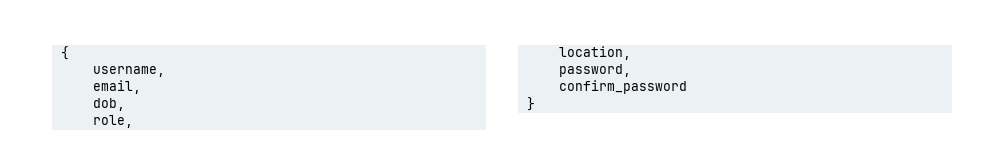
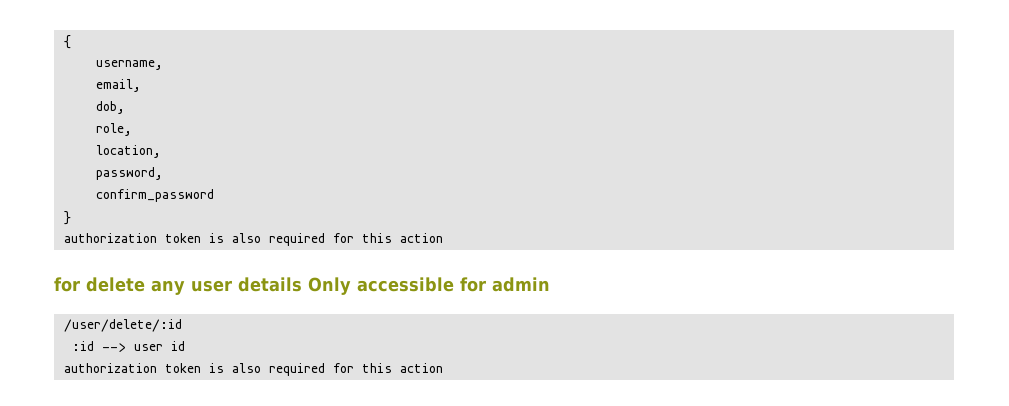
  }
+ authorization token is also required for this action
+ for delete any user details Only accessible for admin
+ /user/delete/:id
+ :id --> user id
+ authorization token is also required for this action

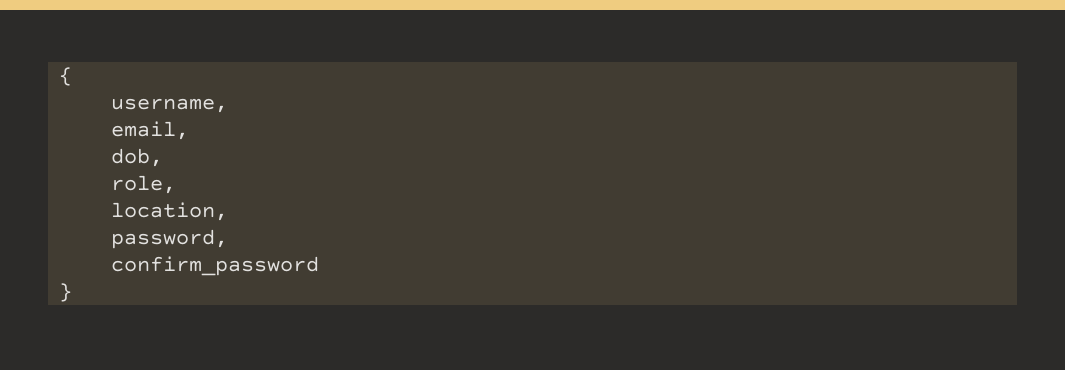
  }
- authorization token is also required for this action
- for delete any user details Only accessible for admin
- /user/delete/:id
- :id --> user id
- authorization token is also required for this action

